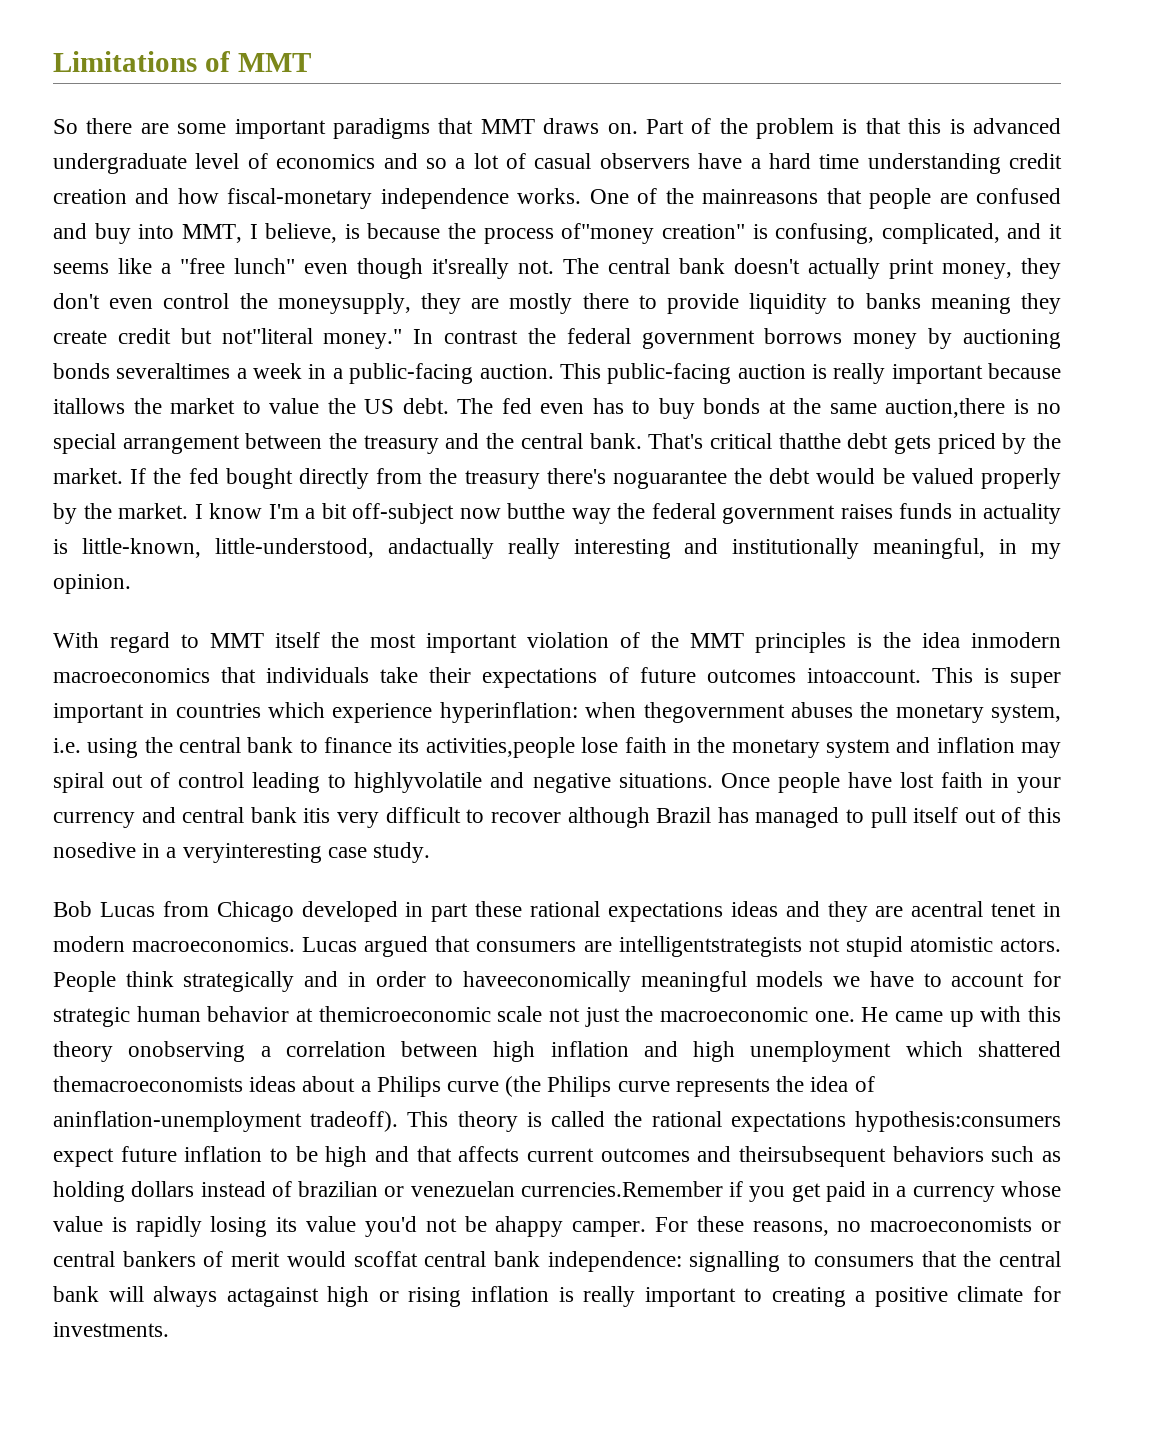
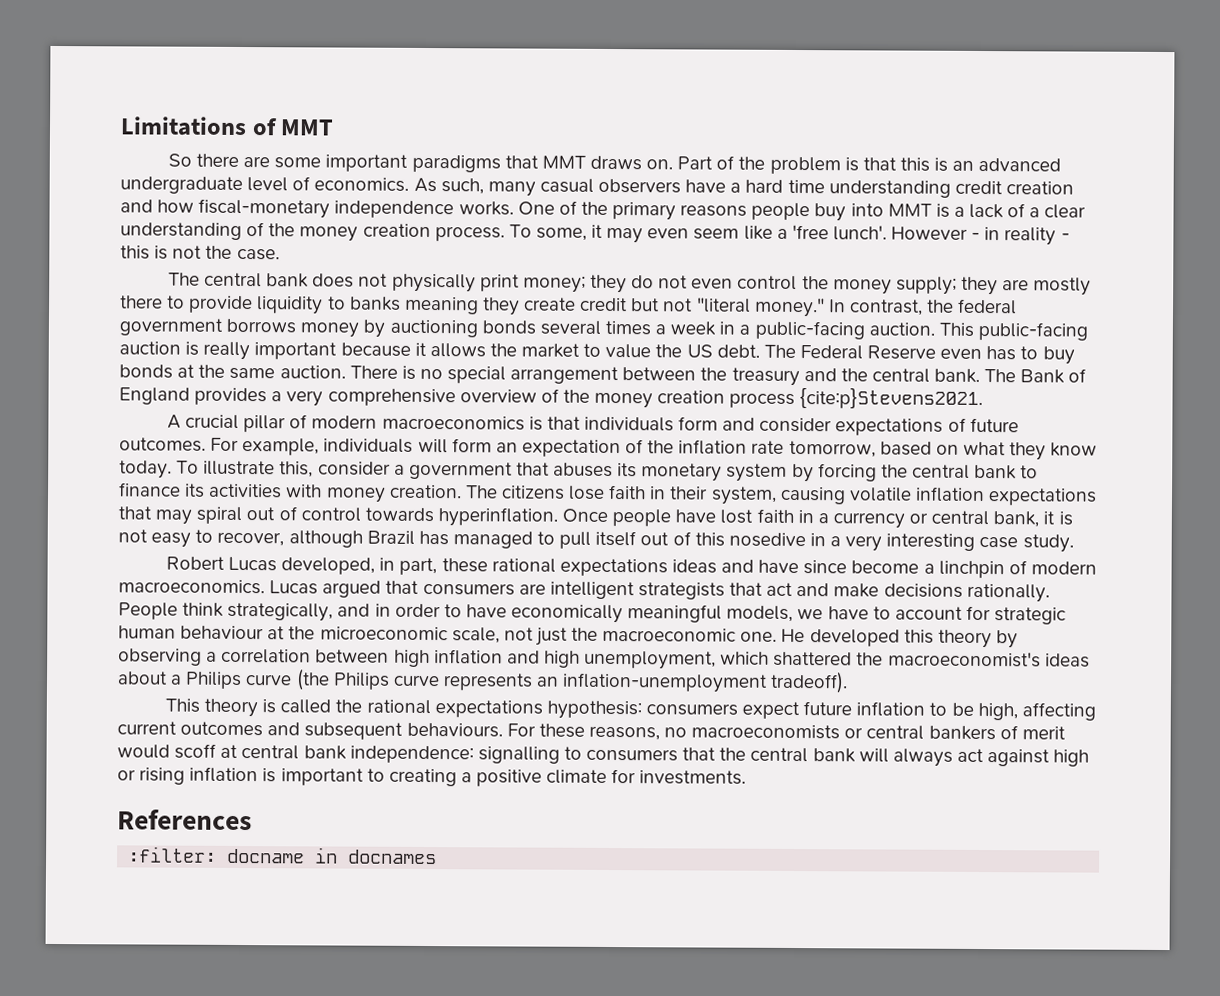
- Part of the problem is that this is advanced undergraduate level of economics and so a lot of casual observers have a hard time understanding credit creation and how fiscal-monetary independence works.
+ Part of the problem is that this is an advanced undergraduate level of economics. As such, many casual observers have a hard time understanding credit creation and how fiscal-monetary independence works.
- One of the mainreasons that people are confused and buy into MMT, I believe, is because the process of"money creation" is confusing, complicated, and it seems like a "free lunch" even though it'sreally not. The central bank doesn't actually print money, they don't even control the moneysupply, they are mostly there to provide liquidity to banks meaning they create credit but not"literal money."
+ One of the primary reasons people buy into MMT is a lack of a clear understanding of the money creation process. To some, it may even seem like a 'free lunch'. However - in reality - this is not the case.
+ The central bank does not physically print money; they do not even control the money supply; they are mostly there to provide liquidity to banks meaning they create credit but not "literal money."
- In contrast the federal government borrows money by auctioning bonds severaltimes a week in a public-facing auction.
+ In contrast, the federal government borrows money by auctioning bonds several times a week in a public-facing auction.
- This public-facing auction is really important because itallows the market to value the US debt.
+ This public-facing auction is really important because it allows the market to value the US debt.
- The fed even has to buy bonds at the same auction,there is no special arrangement between the treasury and the central bank.
+ The Federal Reserve even has to buy bonds at the same auction. There is no special arrangement between the treasury and the central bank.
- That's critical thatthe debt gets priced by the market. If the fed bought directly from the treasury there's noguarantee the debt would be valued properly by the market. I know I'm a bit off-subject now butthe way the federal government raises funds in actuality is little-known, little-understood, andactually really interesting and institutionally meaningful, in my opinion.
- With regard to MMT itself the most important violation of the MMT principles is the idea inmodern macroeconomics that individuals take their expectations of future outcomes intoaccount. This is super important in countries which experience hyperinflation: when thegovernment abuses the monetary system, i.e. using the central bank to finance its activities,people lose faith in the monetary system and inflation may spiral out of control leading to highlyvolatile and negative situations.
+ The Bank of England provides a very comprehensive overview of the money creation process {cite:p}Stevens2021.
+ A crucial pillar of modern macroeconomics is that individuals form and consider expectations of future outcomes. For example, individuals will form an expectation of the inflation rate tomorrow, based on what they know today. To illustrate this, consider a government that abuses its monetary system by forcing the central bank to finance its activities with money creation. The citizens lose faith in their system, causing volatile inflation expectations that may spiral out of control towards hyperinflation.
- Once people have lost faith in your currency and central bank itis very difficult to recover although Brazil has managed to pull itself out of this nosedive in a veryinteresting case study.
+ Once people have lost faith in a currency or central bank, it is not easy to recover, although Brazil has managed to pull itself out of this nosedive in a very interesting case study.
- Bob Lucas from Chicago developed in part these rational expectations ideas and they are acentral tenet in modern macroeconomics.
+ Robert Lucas developed, in part, these rational expectations ideas and have since become a linchpin of modern macroeconomics.
- Lucas argued that consumers are intelligentstrategists not stupid atomistic actors.
+ Lucas argued that consumers are intelligent strategists that act and make decisions rationally.
- People think strategically and in order to haveeconomically meaningful models we have to account for strategic human behavior at themicroeconomic scale not just the macroeconomic one.
+ People think strategically, and in order to have economically meaningful models, we have to account for strategic human behaviour at the microeconomic scale, not just the macroeconomic one.
- He came up with this theory onobserving a correlation between high inflation and high unemployment which shattered themacroeconomists ideas about a Philips curve (the Philips curve represents the idea of aninflation-unemployment tradeoff). This theory is called the rational expectations hypothesis:consumers expect future inflation to be high and that affects current outcomes and theirsubsequent behaviors such as holding dollars instead of brazilian or venezuelan currencies.Remember if you get paid in a currency whose value is rapidly losing its value you'd not be ahappy camper.
+ He developed this theory by observing a correlation between high inflation and high unemployment, which shattered the macroeconomist's ideas about a Philips curve (the Philips curve represents an inflation-unemployment tradeoff).
+ This theory is called the rational expectations hypothesis: consumers expect future inflation to be high, affecting current outcomes and subsequent behaviours.
- For these reasons, no macroeconomists or central bankers of merit would scoffat central bank independence: signalling to consumers that the central bank will always actagainst high or rising inflation is really important to creating a positive climate for investments.
+ For these reasons, no macroeconomists or central bankers of merit would scoff at central bank independence: signalling to consumers that the central bank will always act against high or rising inflation is important to creating a positive climate for investments.
+ References
+ :filter: docname in docnames

